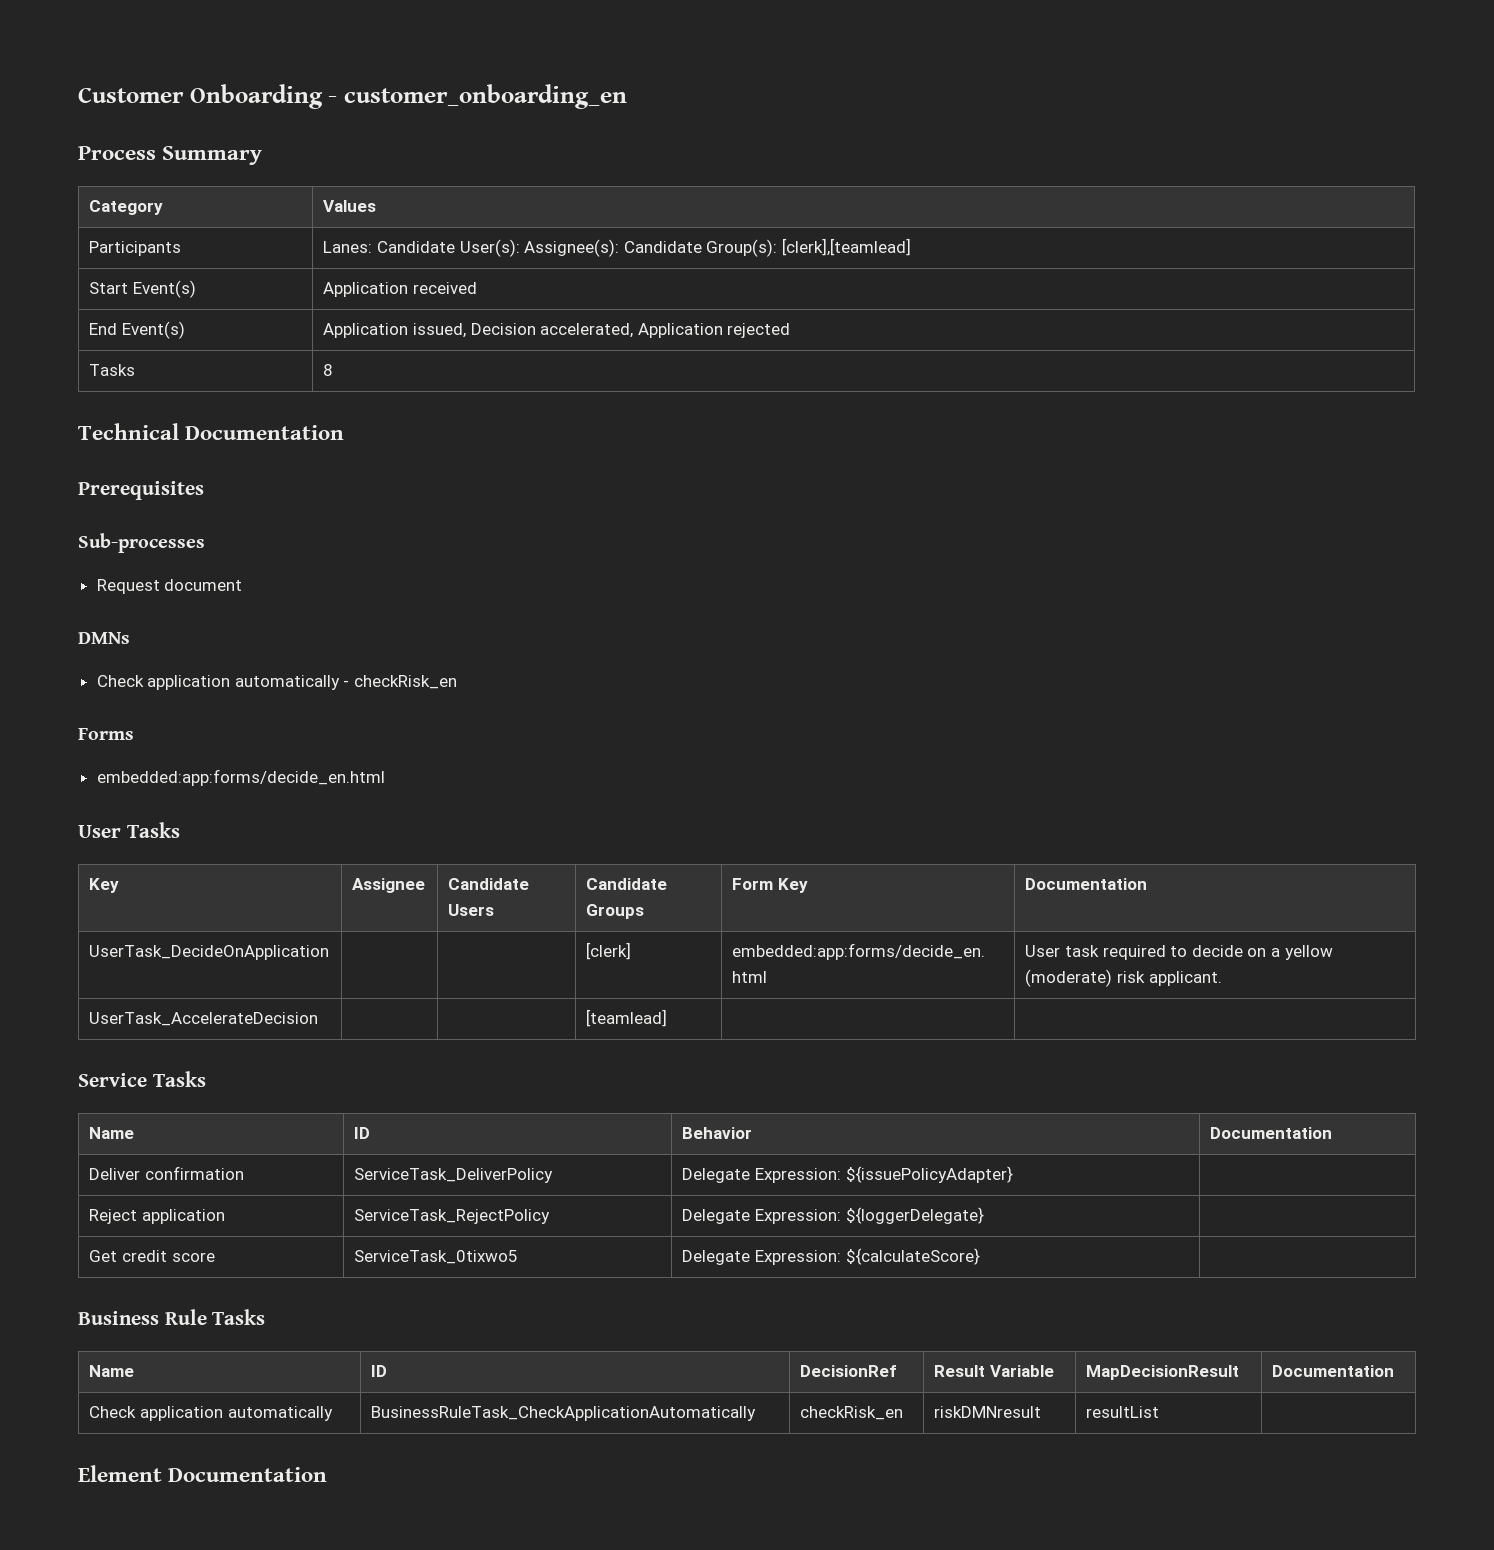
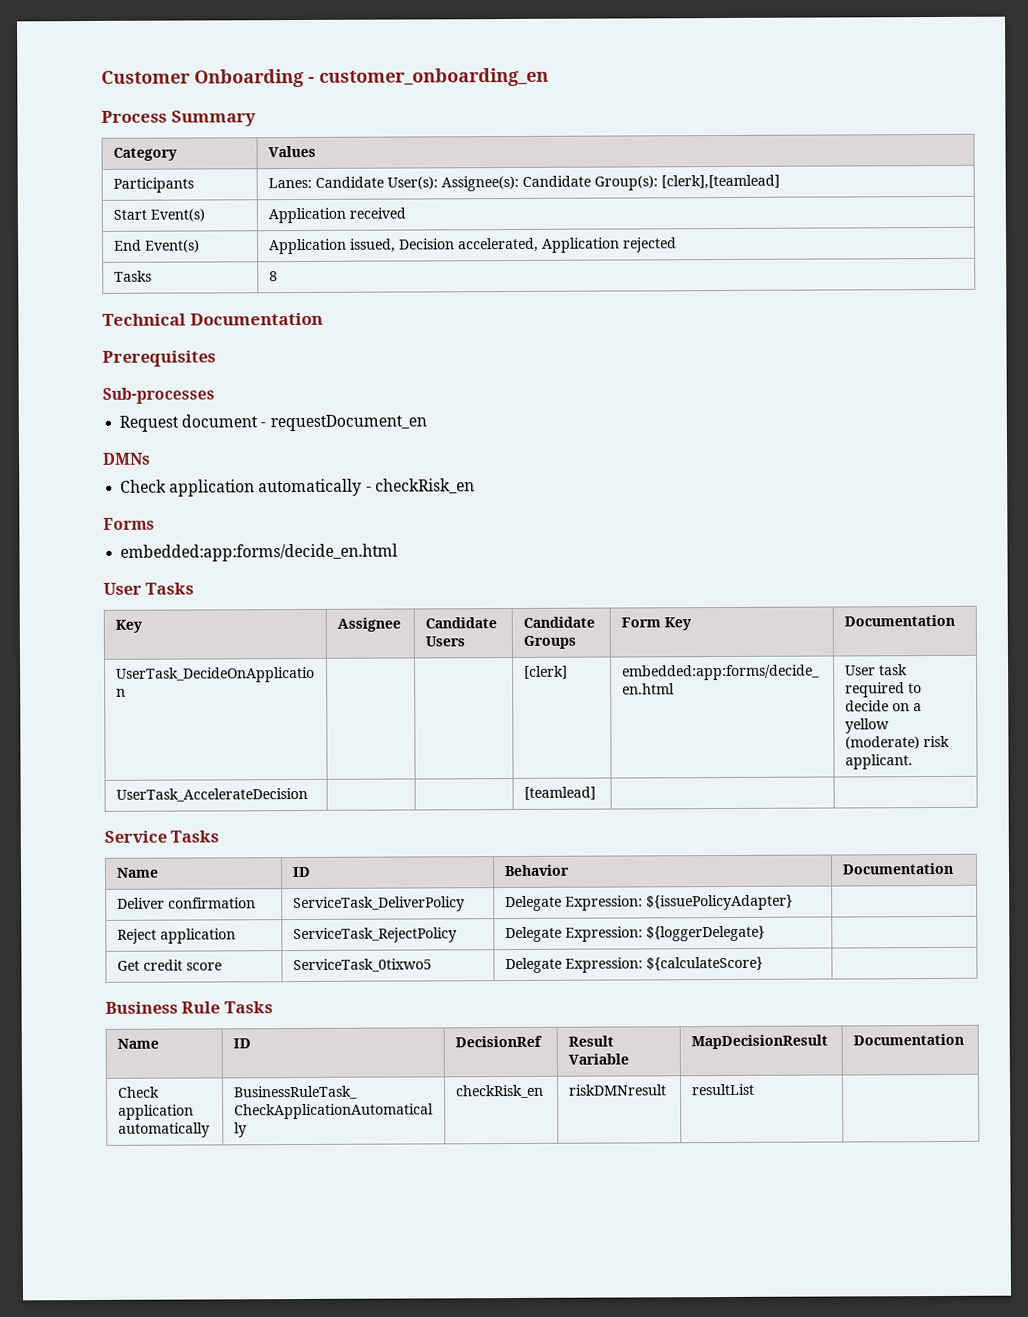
- Request document
+ Request document - requestDocument_en
- Element Documentation

